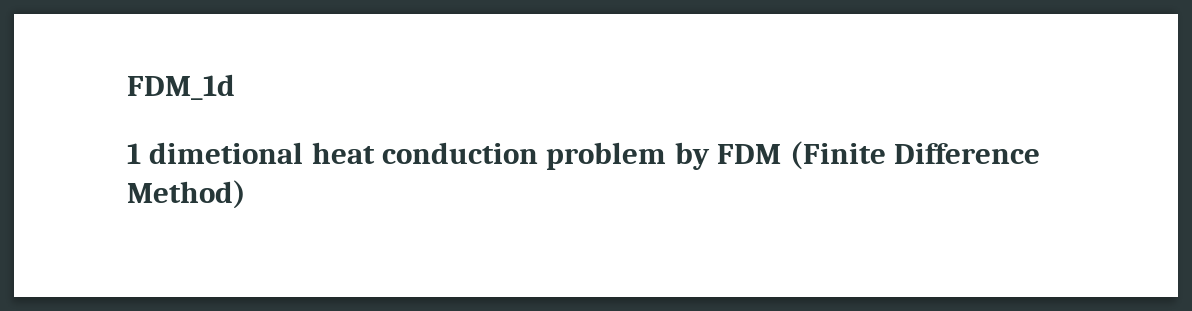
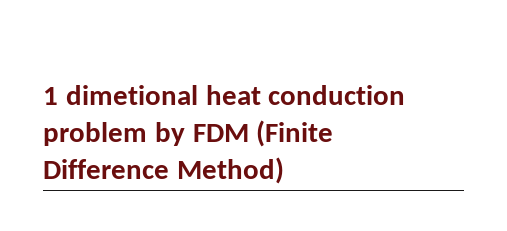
- FDM_1d

